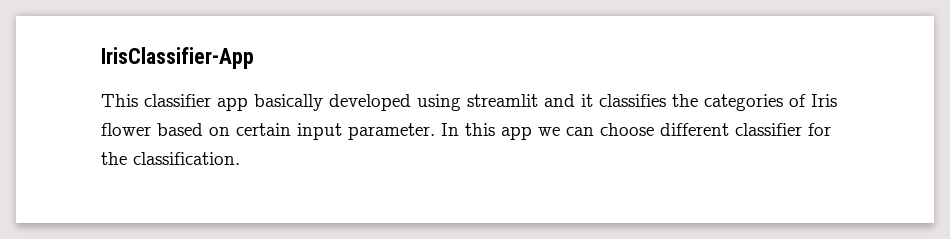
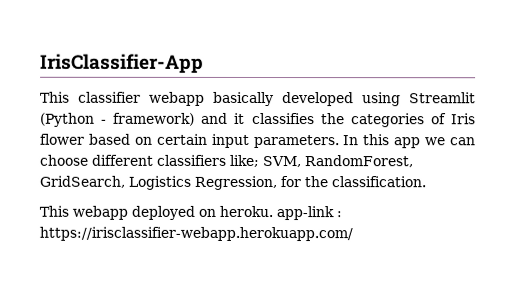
- This classifier app basically developed using streamlit and it classifies the categories of Iris flower based on certain input parameter.
+ This classifier webapp basically developed using Streamlit (Python - framework) and it classifies the categories of Iris flower based on certain input parameters.
- In this app we can choose different classifier for the classification.
+ In this app we can choose different classifiers like; SVM, RandomForest, GridSearch, Logistics Regression, for the classification.
+ This webapp deployed on heroku. app-link : https://irisclassifier-webapp.herokuapp.com/

